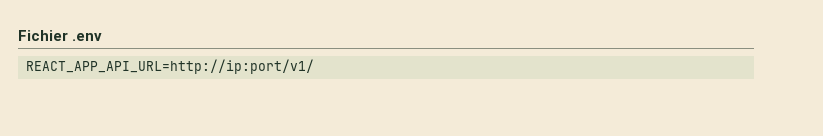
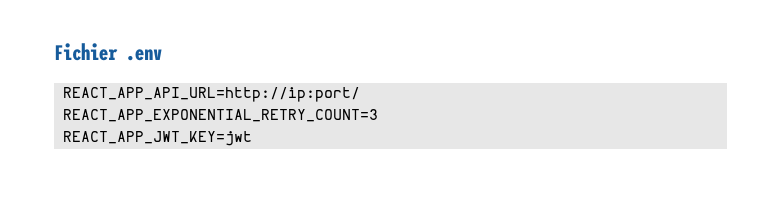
- REACT_APP_API_URL=http://ip:port/v1/
+ REACT_APP_API_URL=http://ip:port/
+ REACT_APP_EXPONENTIAL_RETRY_COUNT=3
+ REACT_APP_JWT_KEY=jwt

